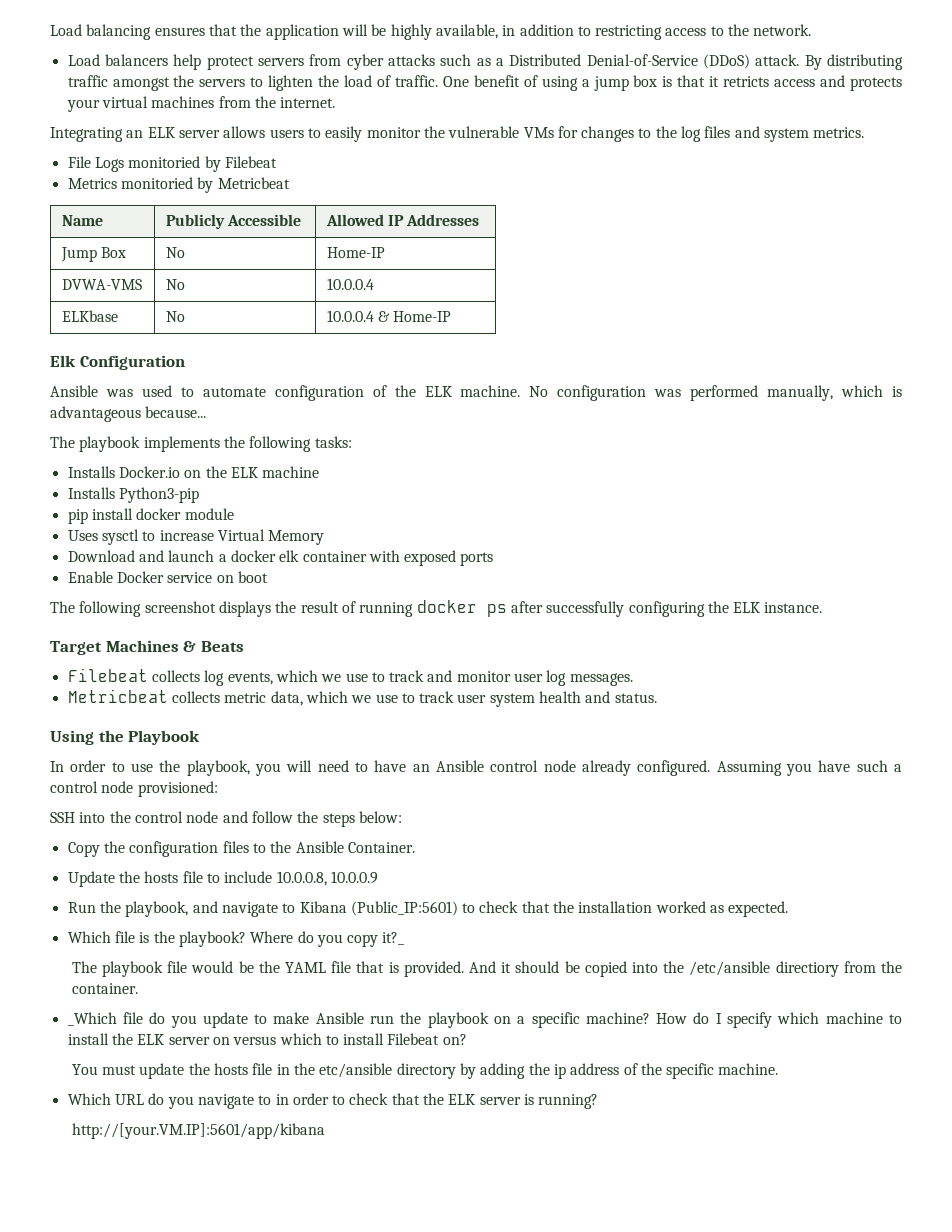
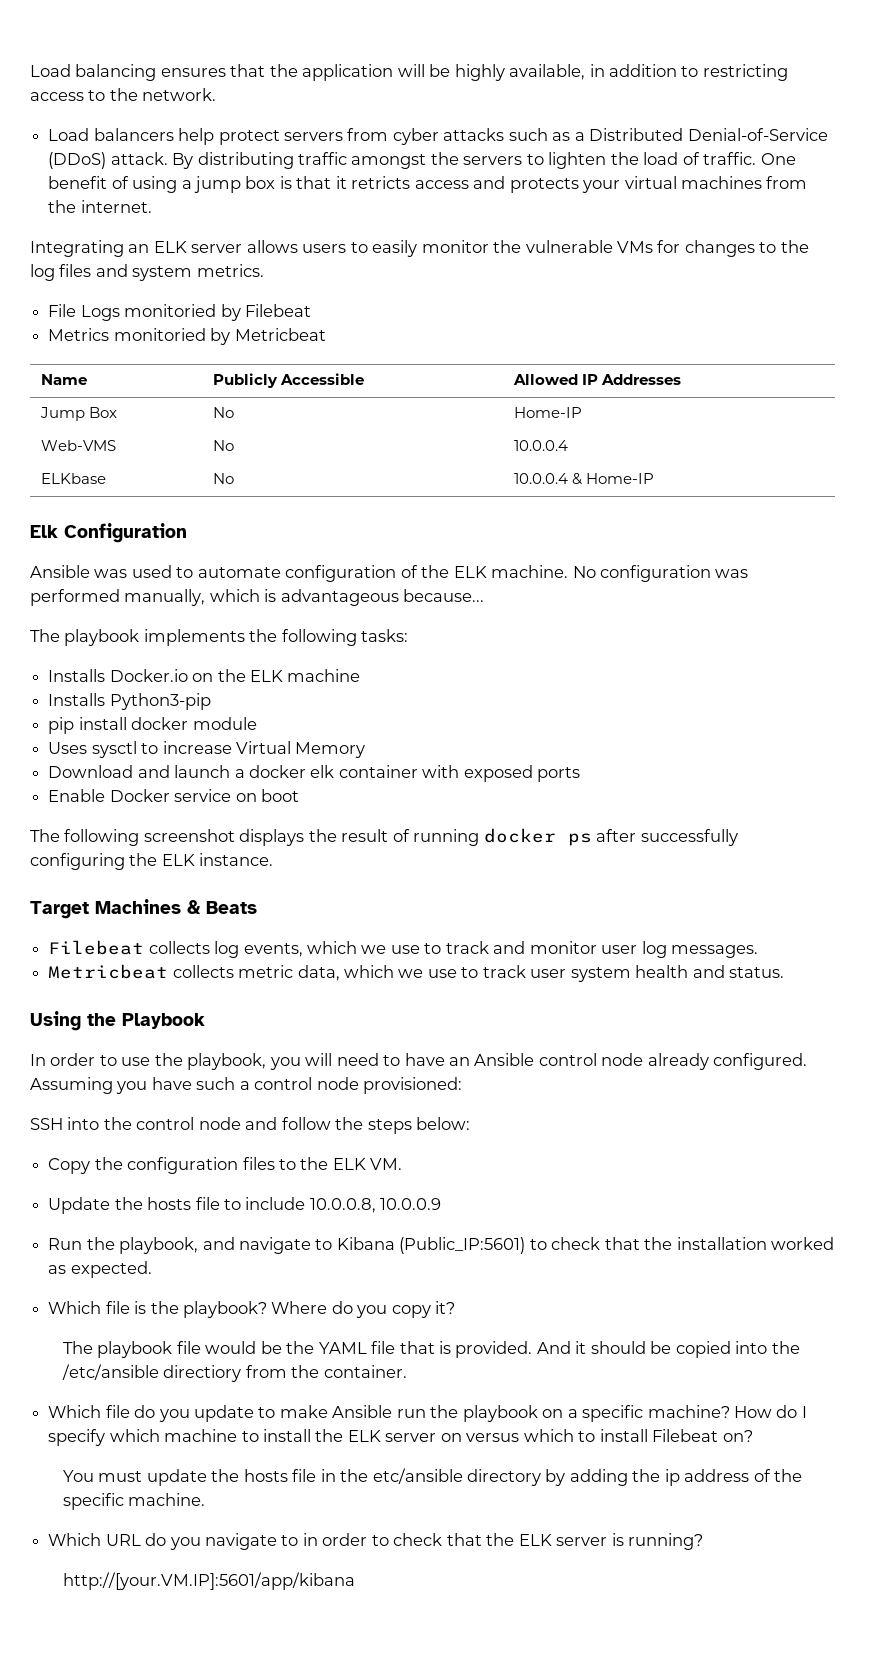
- DVWA-VMS | No | 10.0.0.4
+ Web-VMS | No | 10.0.0.4
- Copy the configuration files to the Ansible Container.
+ Copy the configuration files to the ELK VM.
- Where do you copy it?_
+ Where do you copy it?
- _Which file do you update to make Ansible run the playbook on a specific machine?
+ Which file do you update to make Ansible run the playbook on a specific machine?

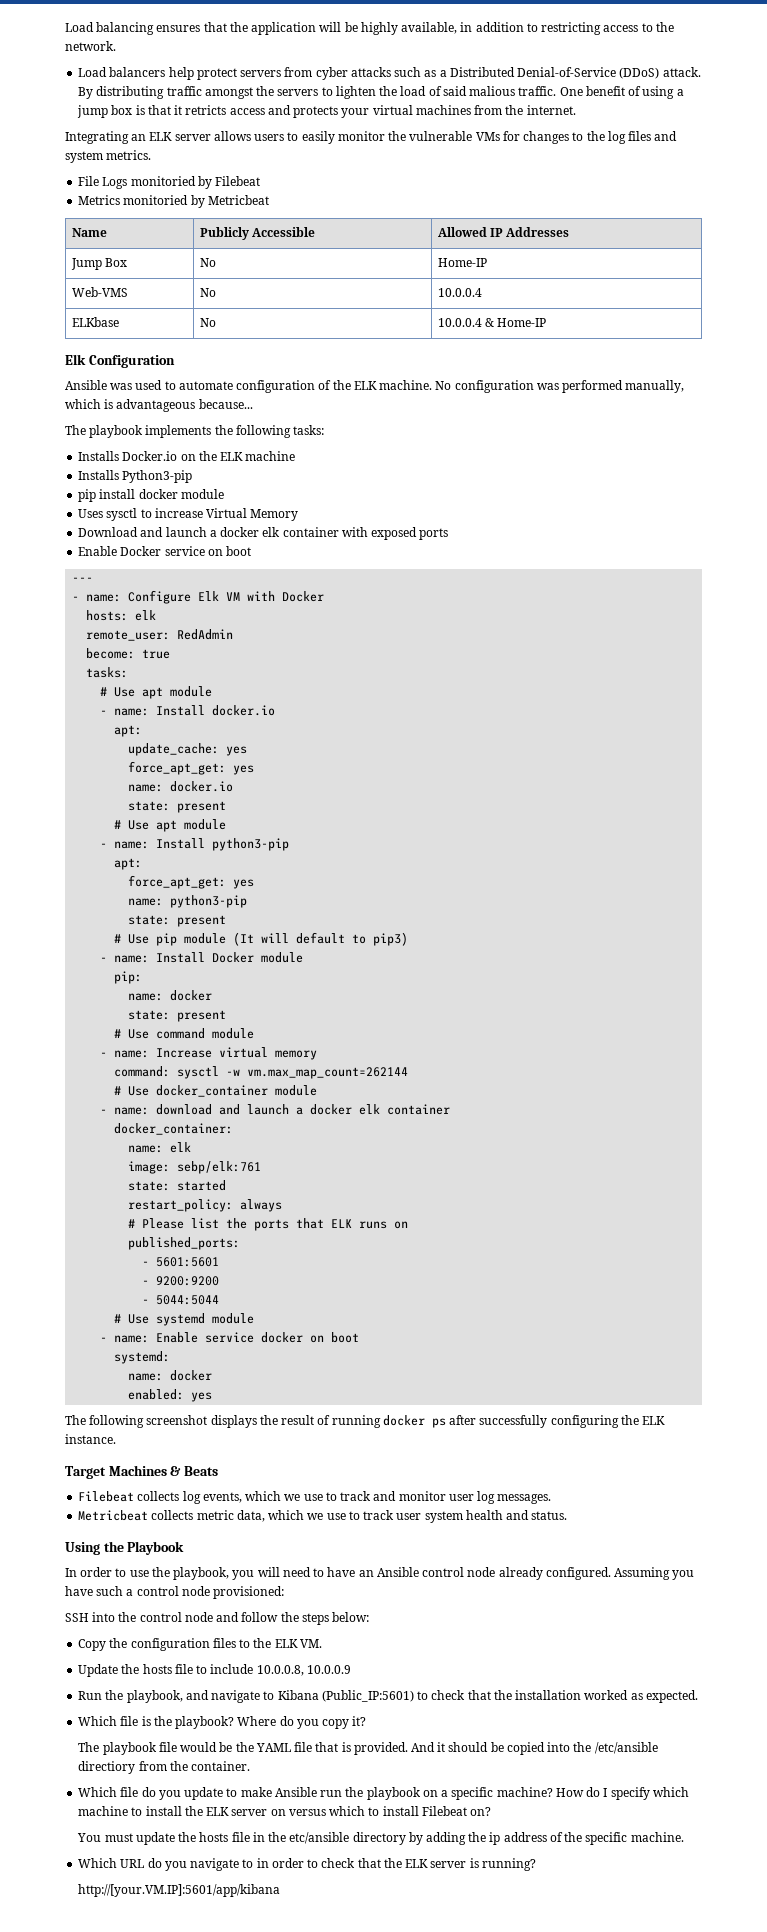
- By distributing traffic amongst the servers to lighten the load of traffic.
+ By distributing traffic amongst the servers to lighten the load of said malious traffic.
+ ---
+ - name: Configure Elk VM with Docker
+ hosts: elk
+ remote_user: RedAdmin
+ become: true
+ tasks:
+ # Use apt module
+ - name: Install docker.io
+ apt:
+ update_cache: yes
+ force_apt_get: yes
+ name: docker.io
+ state: present
+ # Use apt module
+ - name: Install python3-pip
+ apt:
+ force_apt_get: yes
+ name: python3-pip
+ state: present
+ # Use pip module (It will default to pip3)
+ - name: Install Docker module
+ pip:
+ name: docker
+ state: present
+ # Use command module
+ - name: Increase virtual memory
+ command: sysctl -w vm.max_map_count=262144
+ # Use docker_container module
+ - name: download and launch a docker elk container
+ docker_container:
+ name: elk
+ image: sebp/elk:761
+ state: started
+ restart_policy: always
+ # Please list the ports that ELK runs on
+ published_ports:
+ - 5601:5601
+ - 9200:9200
+ - 5044:5044
+ # Use systemd module
+ - name: Enable service docker on boot
+ systemd:
+ name: docker
+ enabled: yes

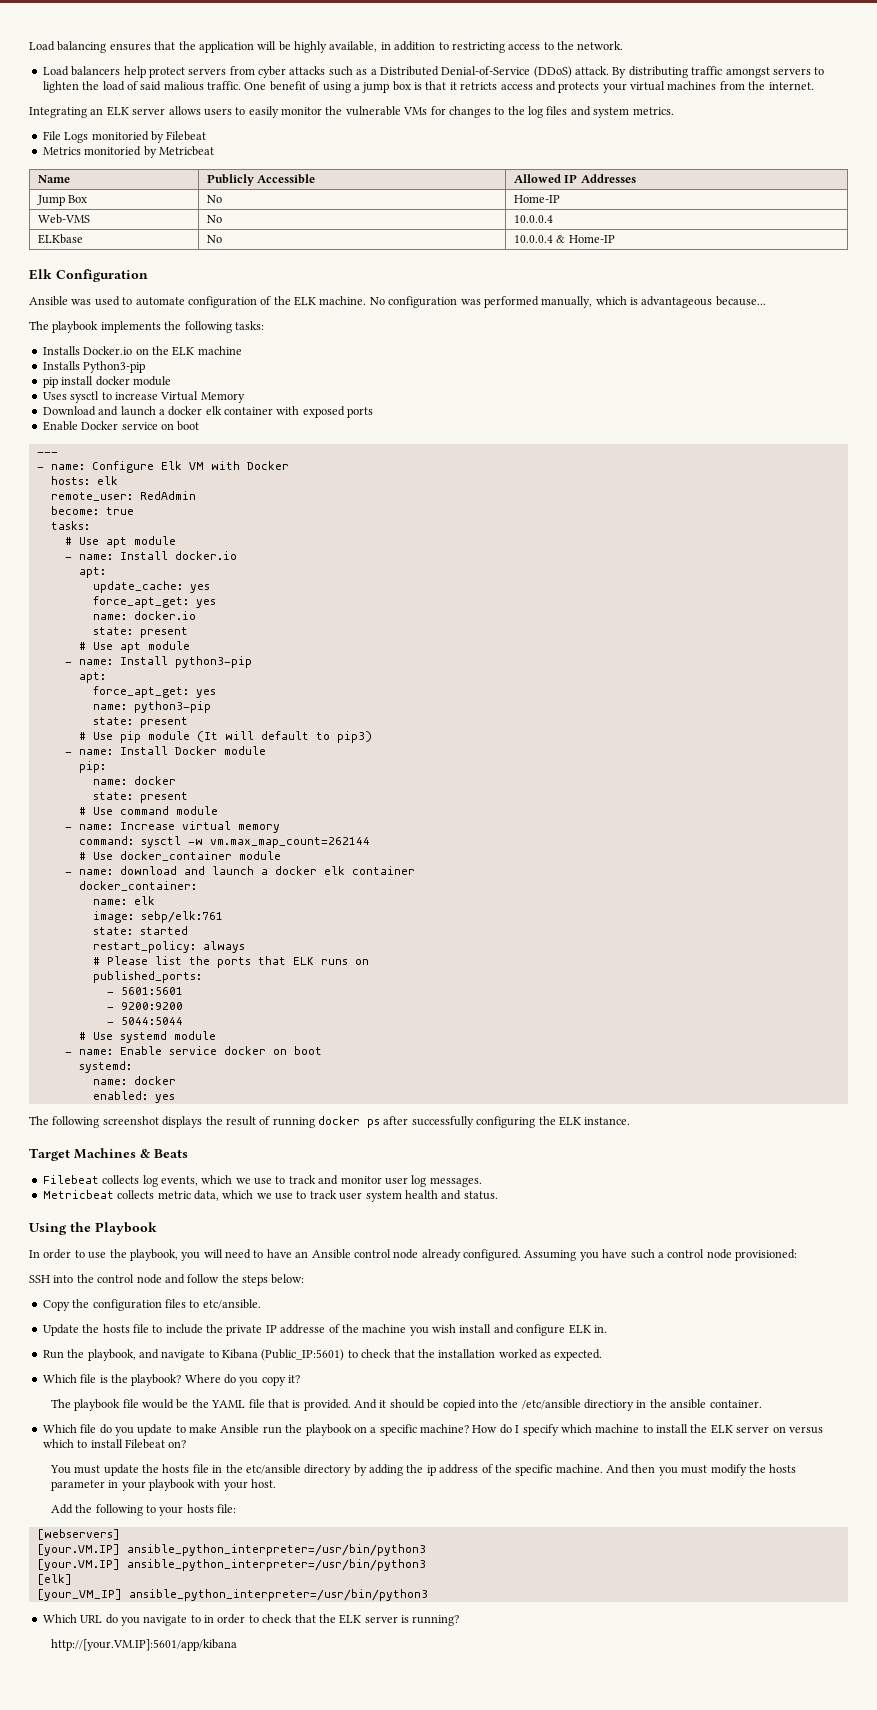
- By distributing traffic amongst the servers to lighten the load of said malious traffic.
+ By distributing traffic amongst servers to lighten the load of said malious traffic.
- Copy the configuration files to the ELK VM.
+ Copy the configuration files to etc/ansible.
- Update the hosts file to include 10.0.0.8, 10.0.0.9
+ Update the hosts file to include the private IP addresse of the machine you wish install and configure ELK in.
- And it should be copied into the /etc/ansible directiory from the container.
+ And it should be copied into the /etc/ansible directiory in the ansible container.
+ And then you must modify the hosts parameter in your playbook with your host.
+ Add the following to your hosts file:
+ [webservers]
+ [your.VM.IP] ansible_python_interpreter=/usr/bin/python3
+ [your.VM.IP] ansible_python_interpreter=/usr/bin/python3
+ [elk]
+ [your_VM_IP] ansible_python_interpreter=/usr/bin/python3

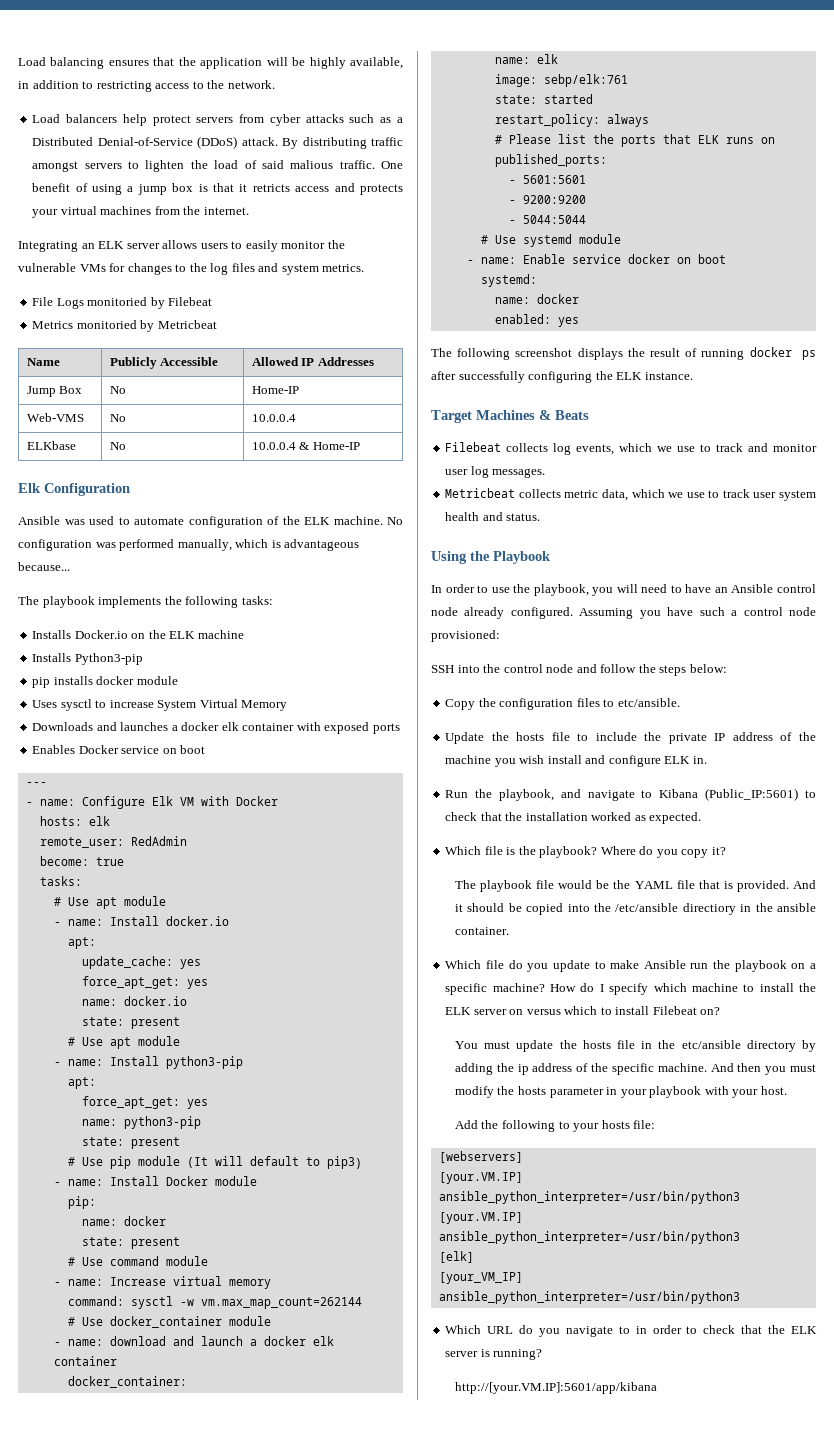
- pip install docker module
+ pip installs docker module
- Uses sysctl to increase Virtual Memory
+ Uses sysctl to increase System Virtual Memory
- Download and launch a docker elk container with exposed ports
+ Downloads and launches a docker elk container with exposed ports
- Enable Docker service on boot
+ Enables Docker service on boot
- Update the hosts file to include the private IP addresse of the machine you wish install and configure ELK in.
+ Update the hosts file to include the private IP address of the machine you wish install and configure ELK in.

